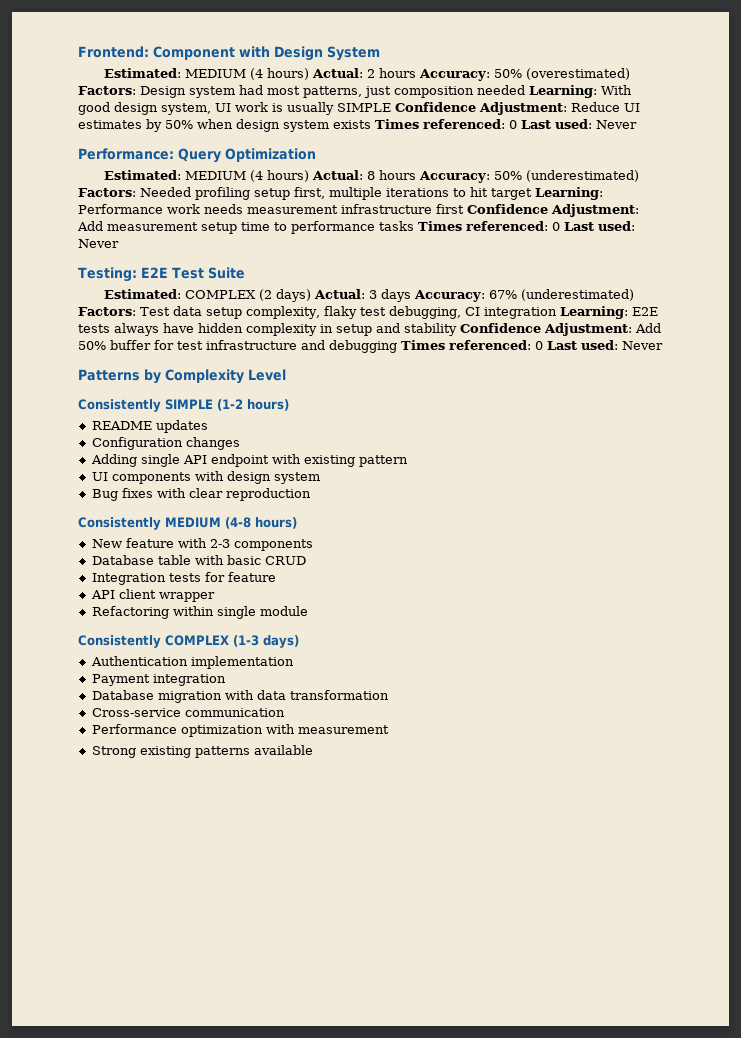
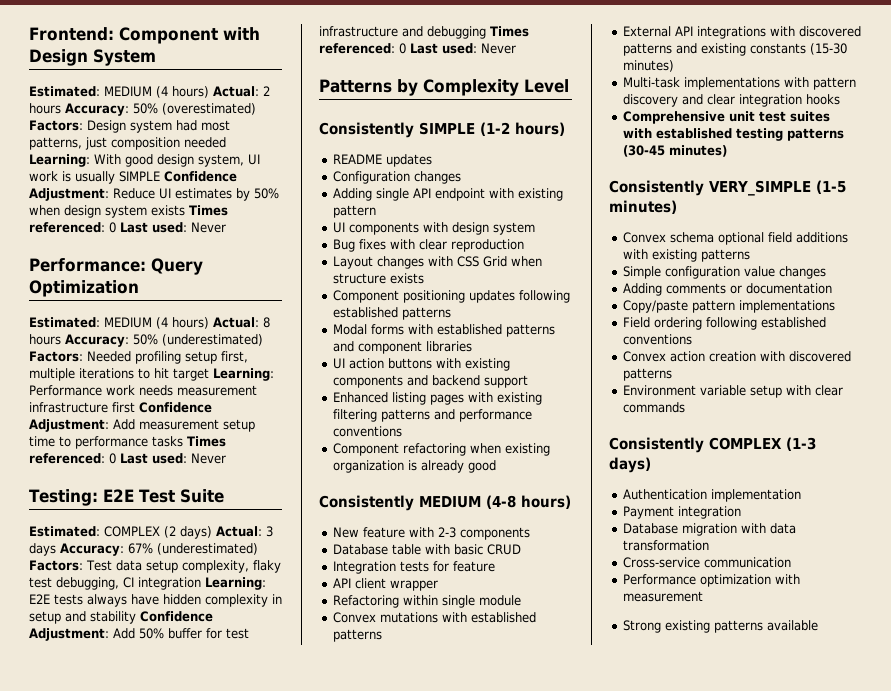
+ Layout changes with CSS Grid when structure exists
+ Component positioning updates following established patterns
+ Modal forms with established patterns and component libraries
+ UI action buttons with existing components and backend support
+ Enhanced listing pages with existing filtering patterns and performance conventions
+ Component refactoring when existing organization is already good
+ Convex mutations with established patterns
+ External API integrations with discovered patterns and existing constants (15-30 minutes)
+ Multi-task implementations with pattern discovery and clear integration hooks
+ Comprehensive unit test suites with established testing patterns (30-45 minutes)
+ Consistently VERY_SIMPLE (1-5 minutes)
+ Convex schema optional field additions with existing patterns
+ Simple configuration value changes
+ Adding comments or documentation
+ Copy/paste pattern implementations
+ Field ordering following established conventions
+ Convex action creation with discovered patterns
+ Environment variable setup with clear commands

